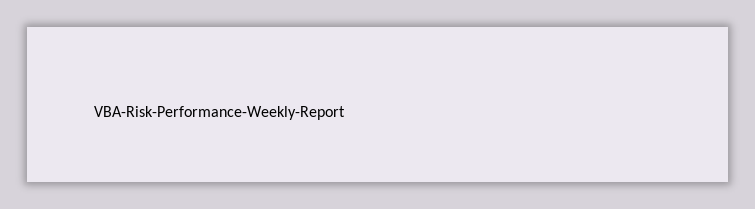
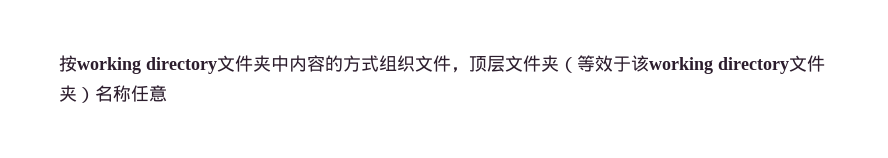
- VBA-Risk-Performance-Weekly-Report
+ 按working directory文件夹中内容的方式组织文件，顶层文件夹（等效于该working directory文件夹）名称任意

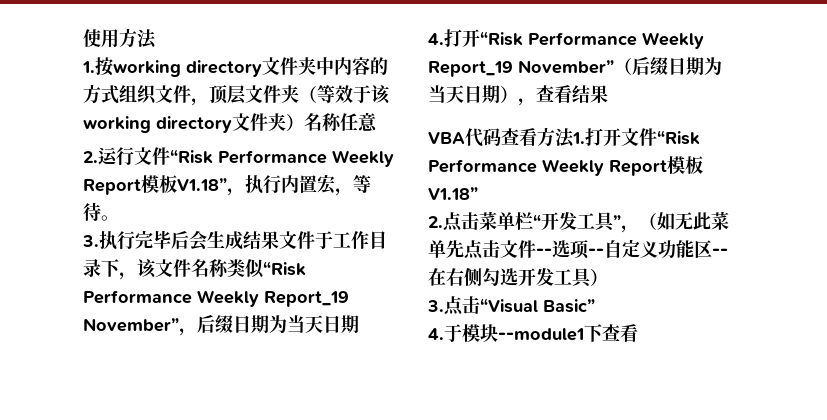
- 按working directory文件夹中内容的方式组织文件，顶层文件夹（等效于该working directory文件夹）名称任意
+ 使用方法
+ 1.按working directory文件夹中内容的方式组织文件，顶层文件夹（等效于该working directory文件夹）名称任意
+ 2.运行文件“Risk Performance Weekly Report模板V1.18”，执行内置宏，等待。
+ 3.执行完毕后会生成结果文件于工作目录下，该文件名称类似“Risk Performance Weekly Report_19 November”，后缀日期为当天日期
+ 4.打开“Risk Performance Weekly Report_19 November”（后缀日期为当天日期），查看结果
+ VBA代码查看方法1.打开文件“Risk Performance Weekly Report模板V1.18”
+ 2.点击菜单栏“开发工具”，（如无此菜单先点击文件--选项--自定义功能区--在右侧勾选开发工具）
+ 3.点击“Visual Basic”
+ 4.于模块--module1下查看

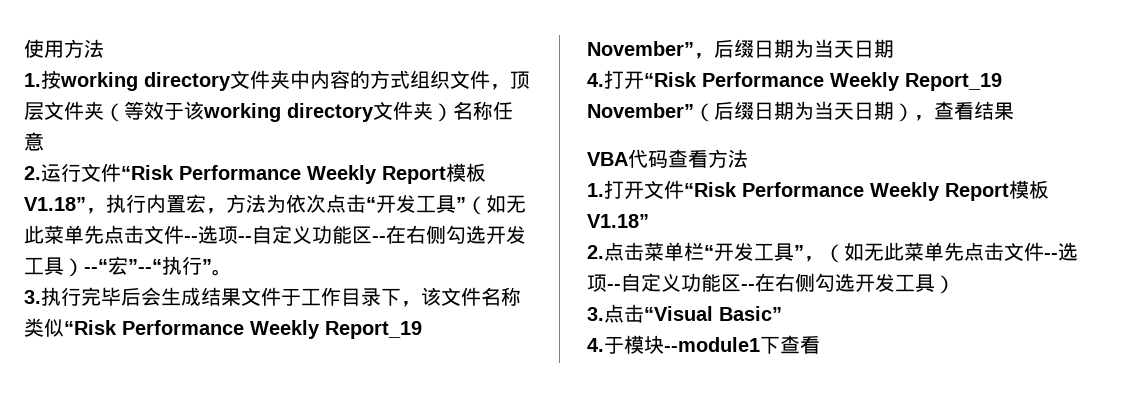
- 2.运行文件“Risk Performance Weekly Report模板V1.18”，执行内置宏，等待。
+ 2.运行文件“Risk Performance Weekly Report模板V1.18”，执行内置宏，方法为依次点击“开发工具”（如无此菜单先点击文件--选项--自定义功能区--在右侧勾选开发工具）--“宏”--“执行”。
- VBA代码查看方法1.打开文件“Risk Performance Weekly Report模板V1.18”
+ VBA代码查看方法
+ 1.打开文件“Risk Performance Weekly Report模板V1.18”

